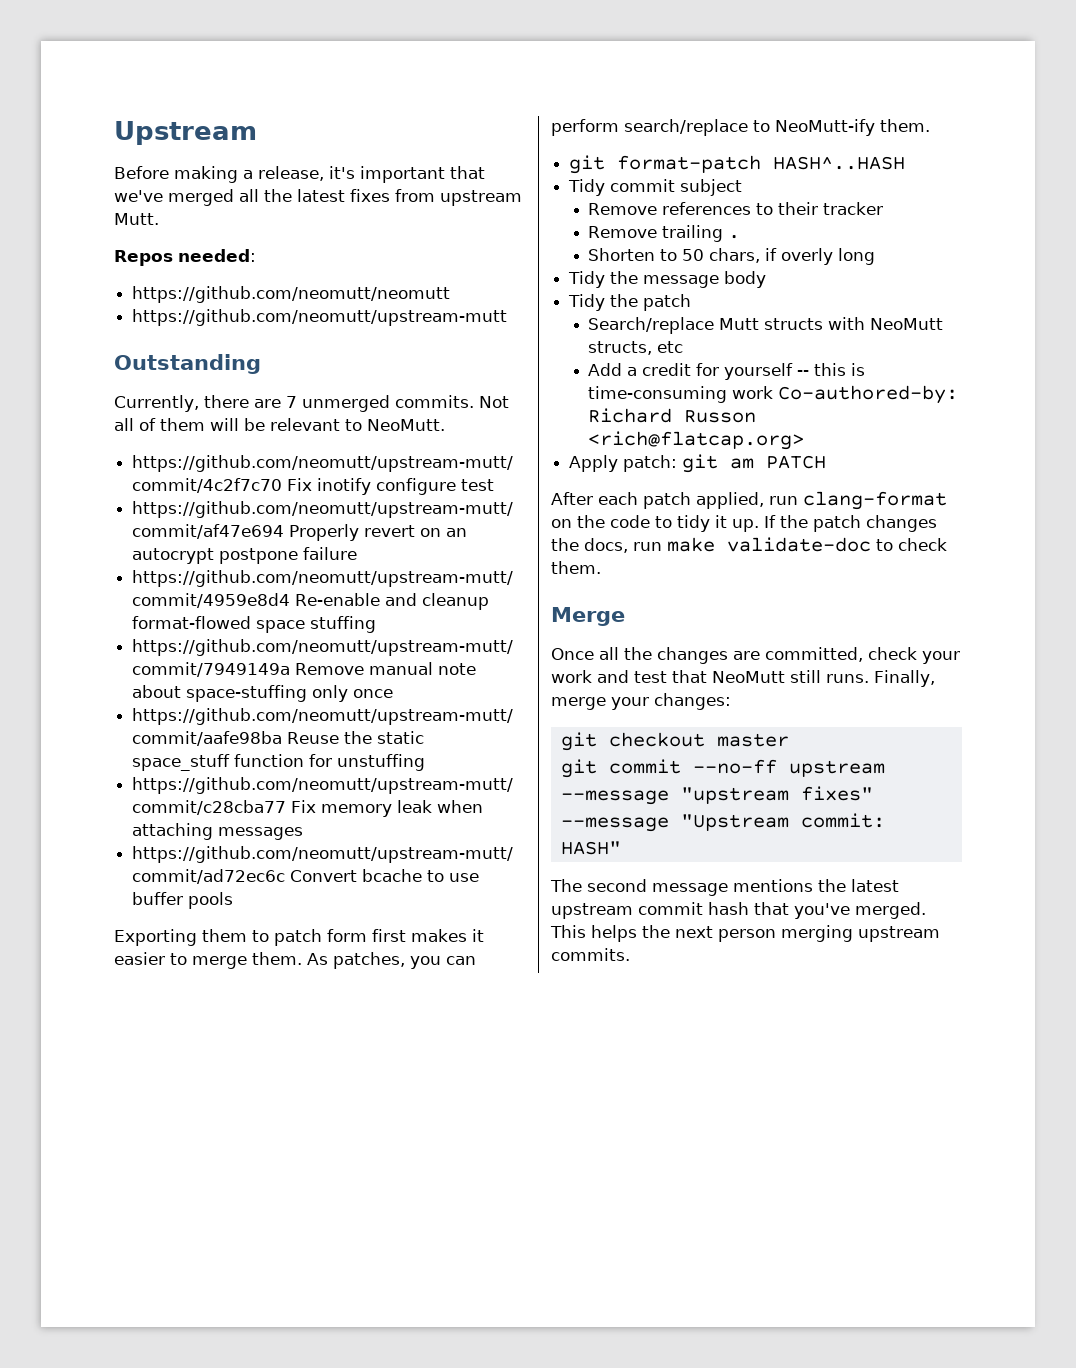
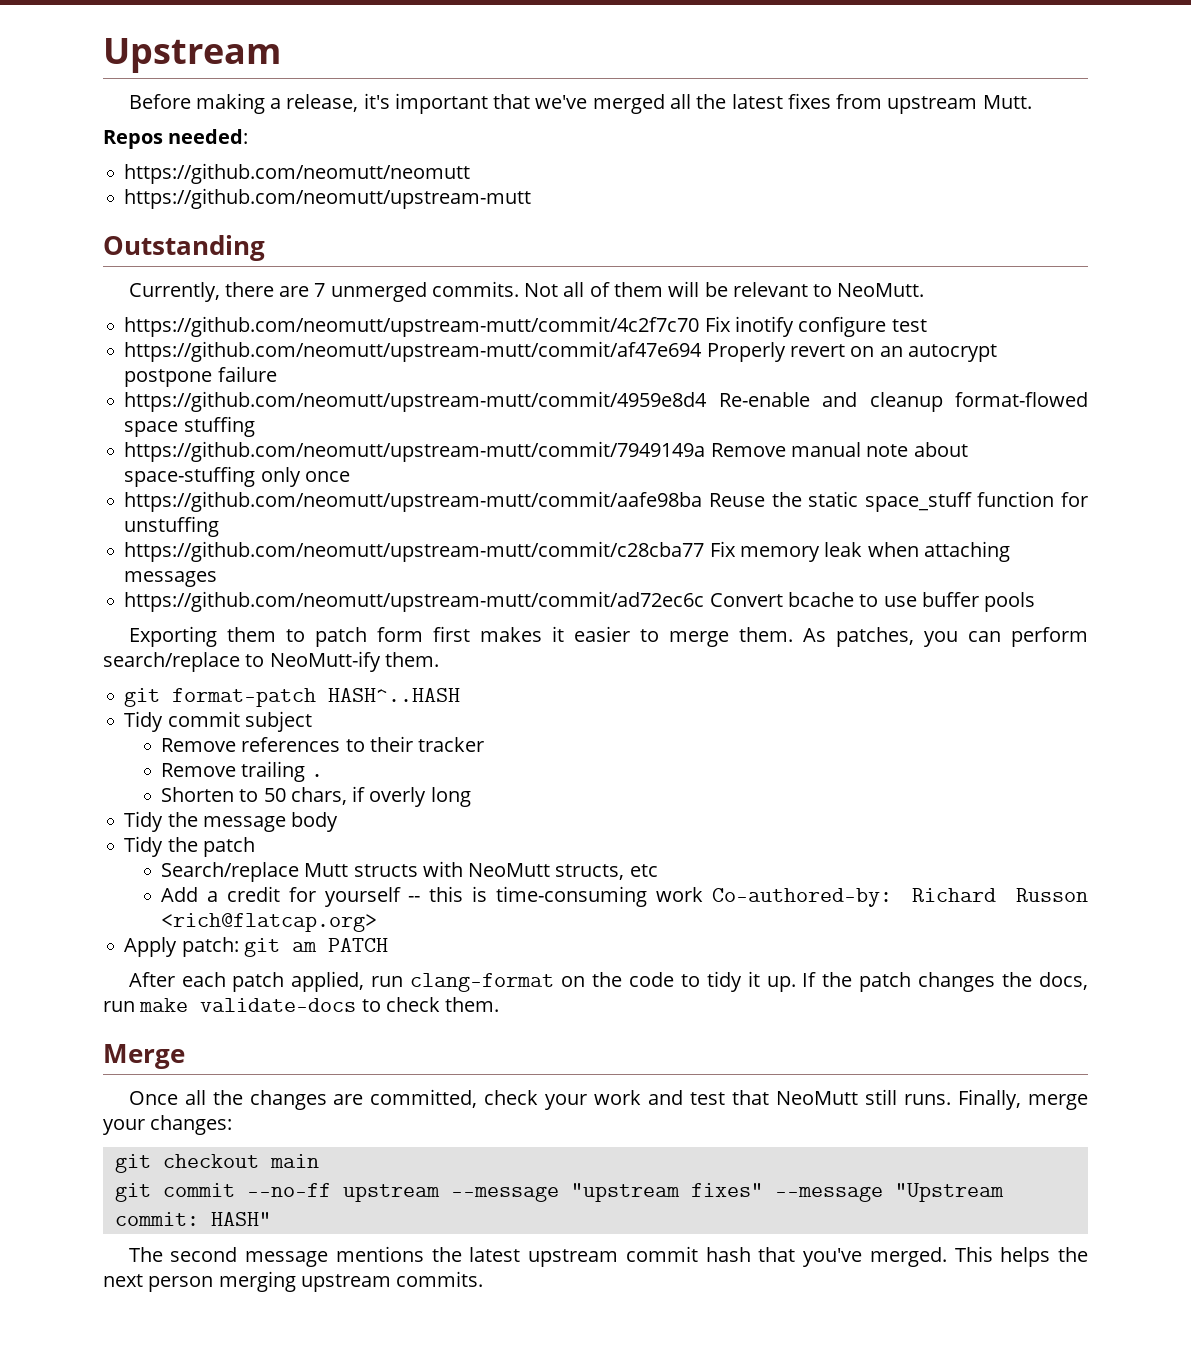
- If the patch changes the docs, run make validate-doc to check them.
+ If the patch changes the docs, run make validate-docs to check them.
- git checkout master
+ git checkout main

